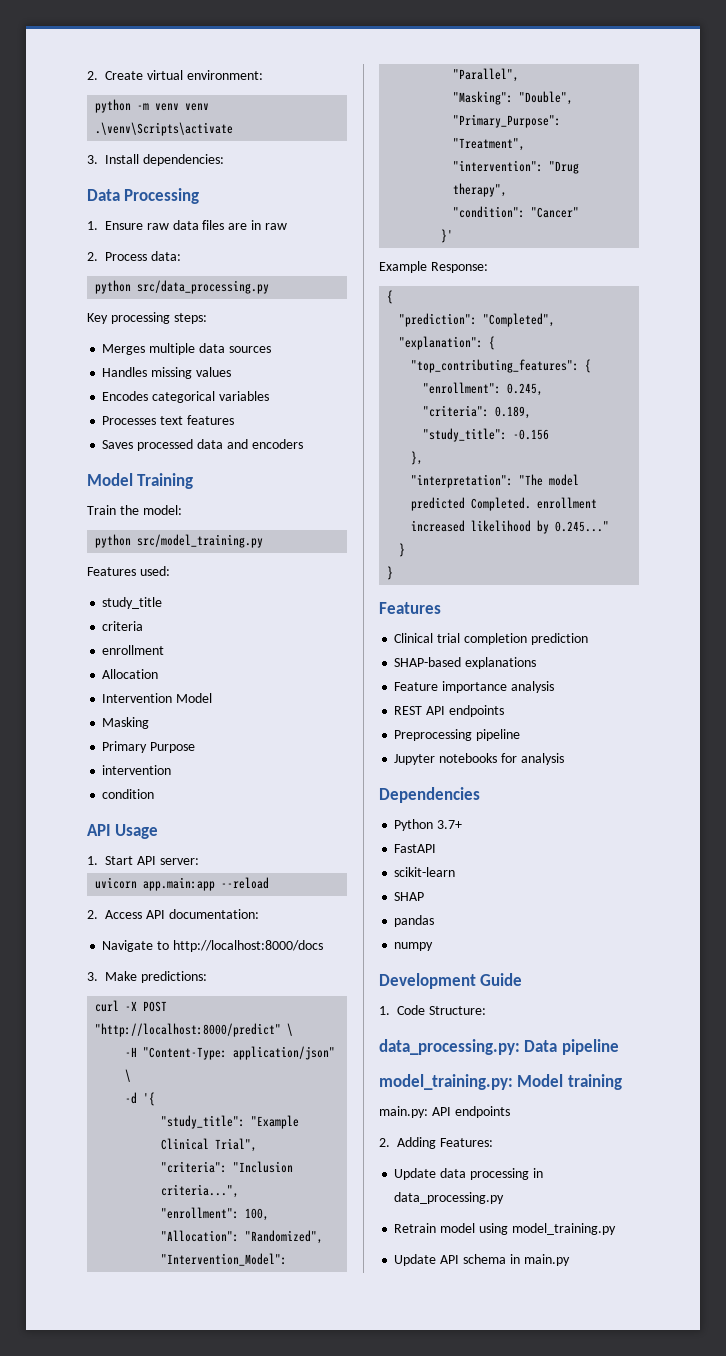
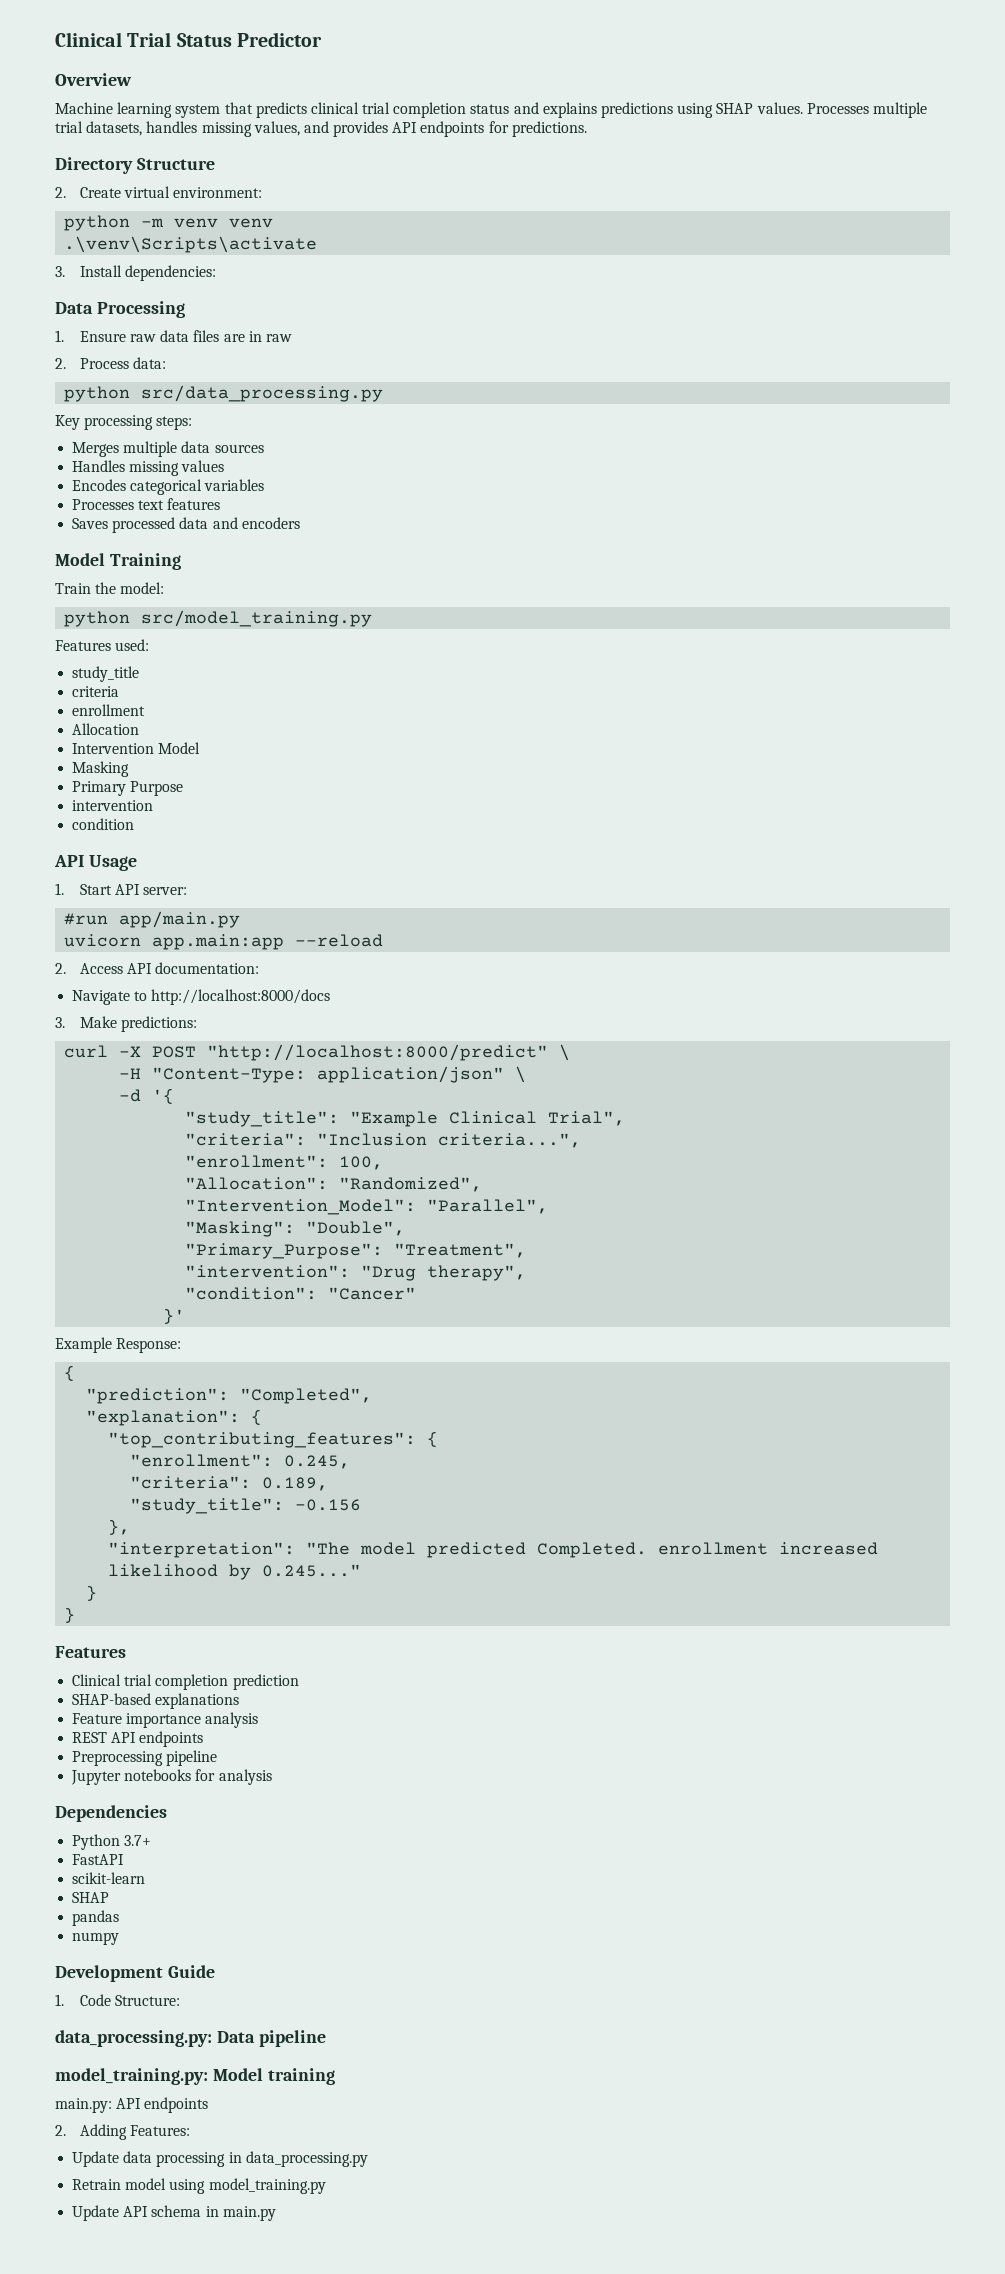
+ Clinical Trial Status Predictor
+ Overview
+ Machine learning system that predicts clinical trial completion status and explains predictions using SHAP values. Processes multiple trial datasets, handles missing values, and provides API endpoints for predictions.
+ Directory Structure
+ #run app/main.py

